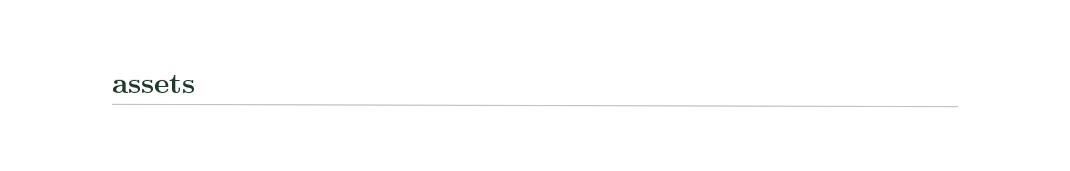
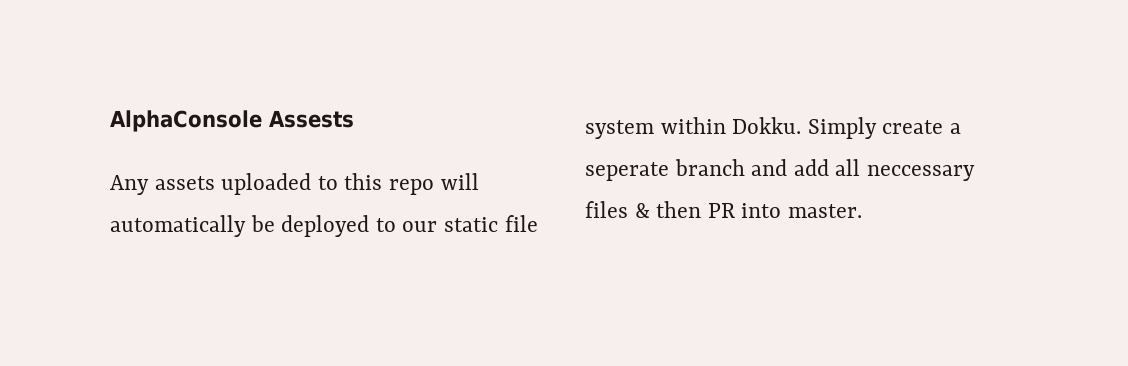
- assets
+ AlphaConsole Assests
+ Any assets uploaded to this repo will automatically be deployed to our static file system within Dokku. Simply create a seperate branch and add all neccessary files & then PR into master.

